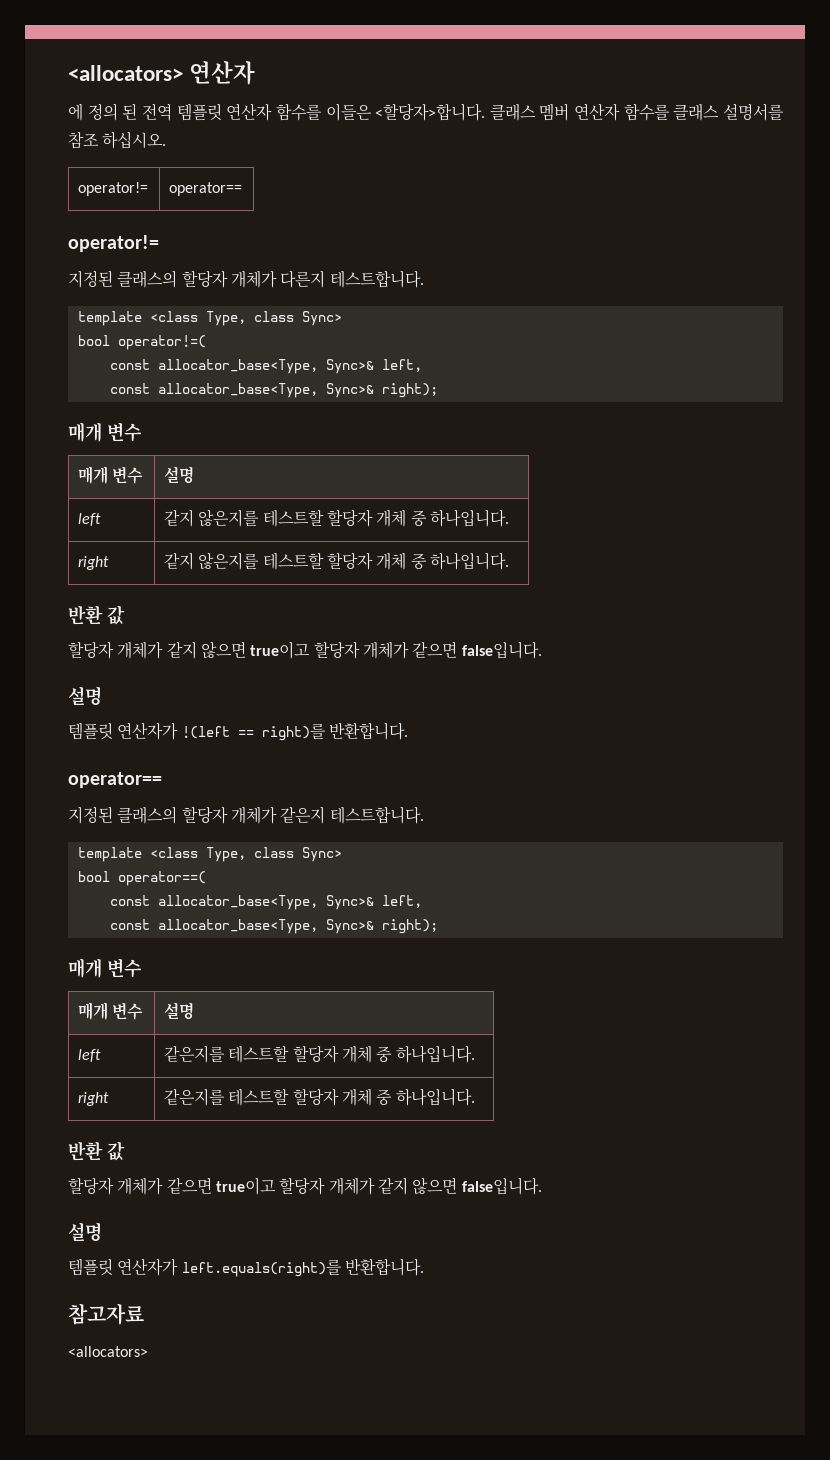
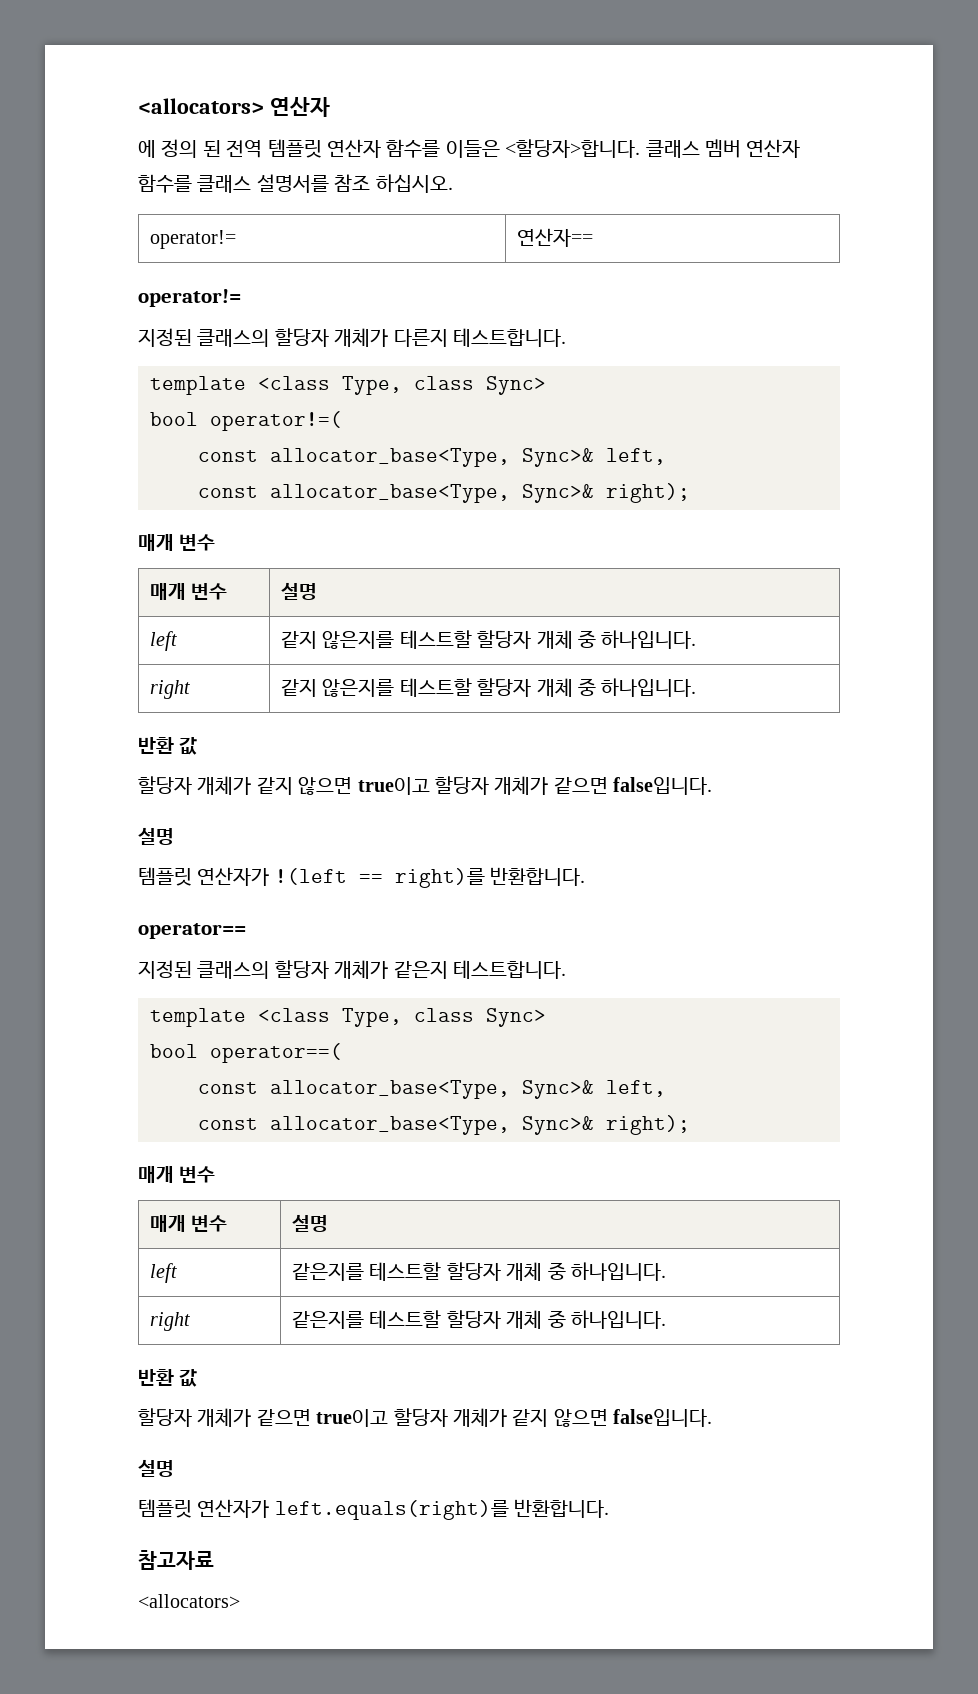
- operator!= | operator==
+ operator!= | 연산자==

